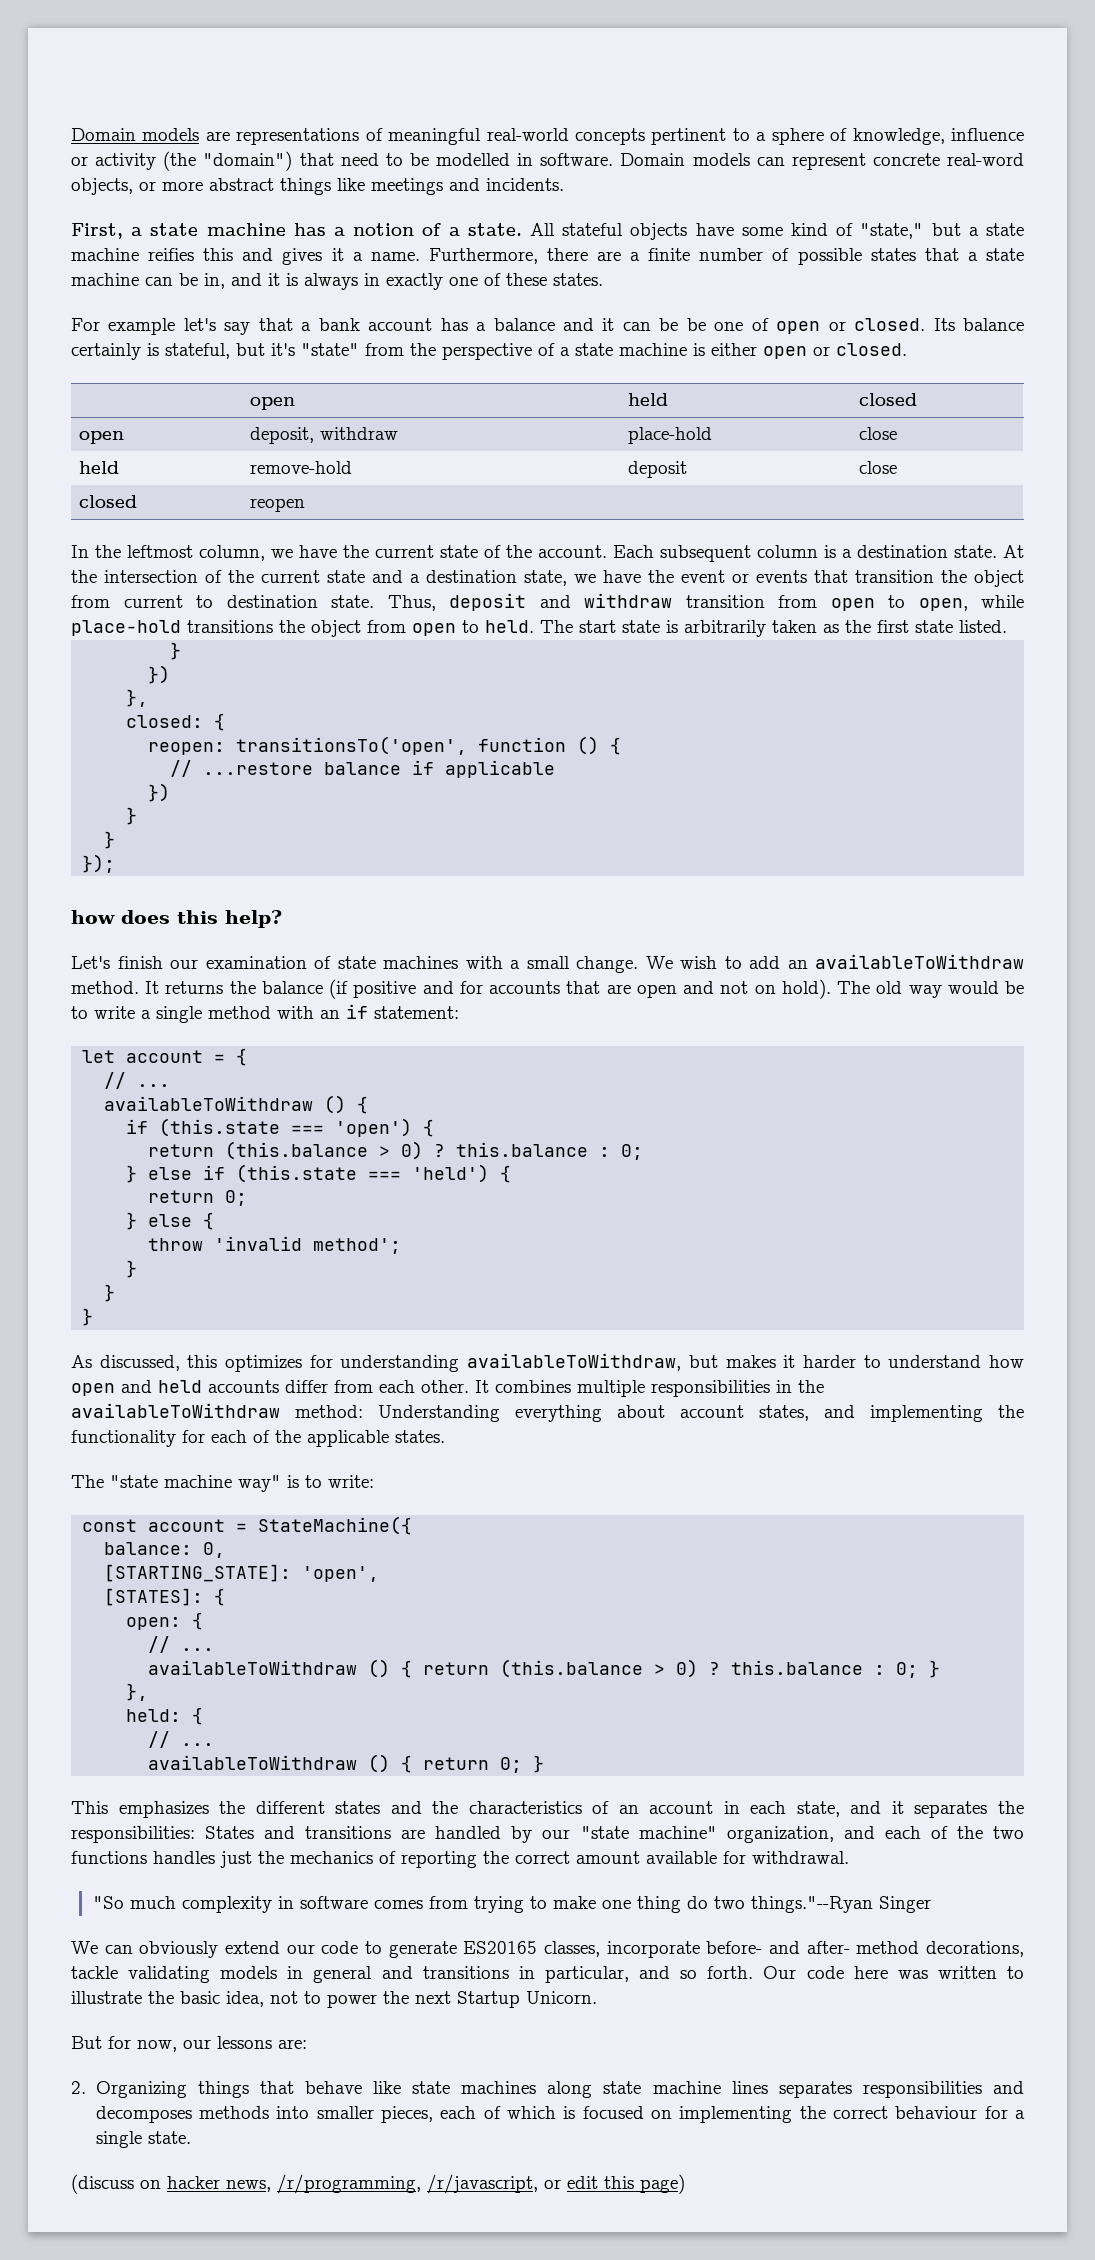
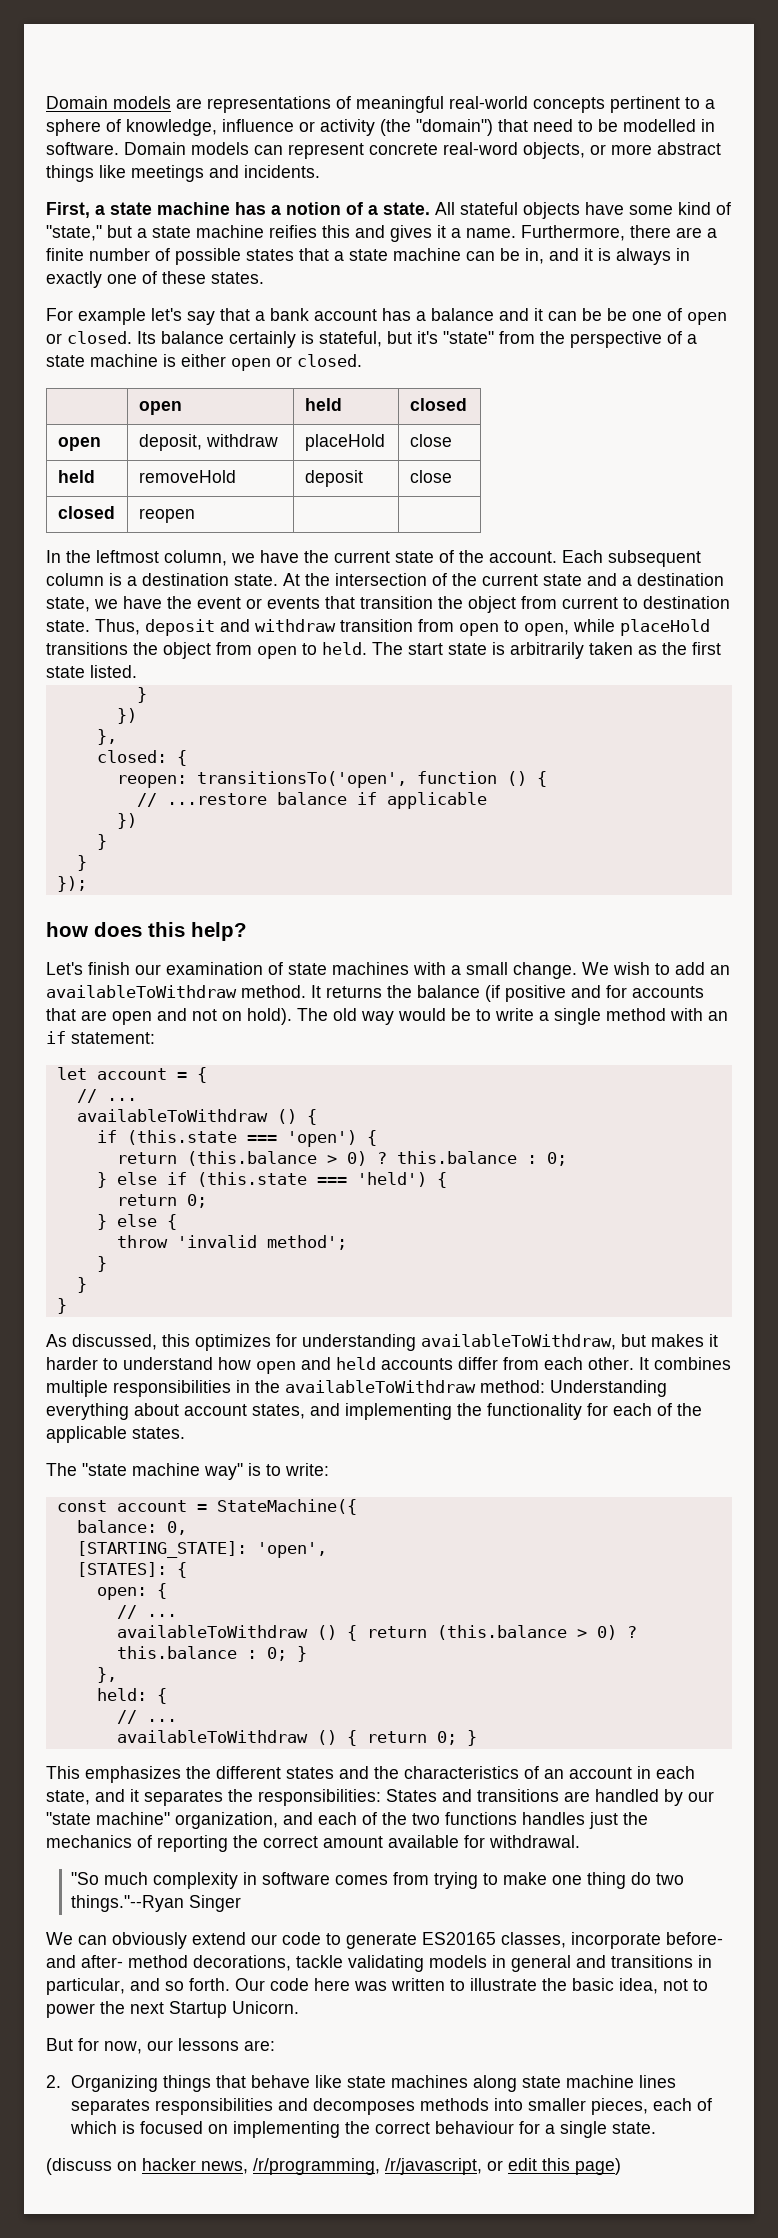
- open | deposit, withdraw | place-hold | close
+ open | deposit, withdraw | placeHold | close
- held | remove-hold | deposit | close
+ held | removeHold | deposit | close
- Thus, deposit and withdraw transition from open to open, while place-hold transitions the object from open to held.
+ Thus, deposit and withdraw transition from open to open, while placeHold transitions the object from open to held.

